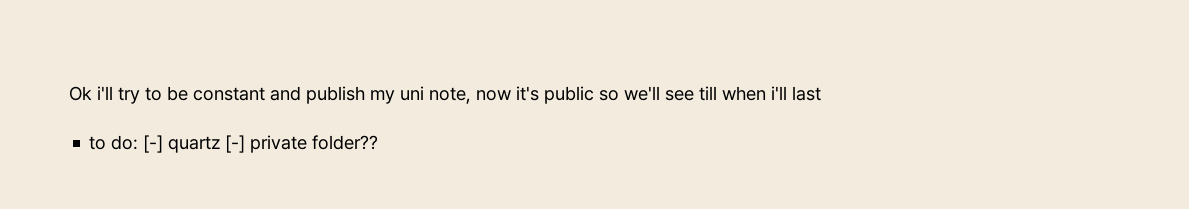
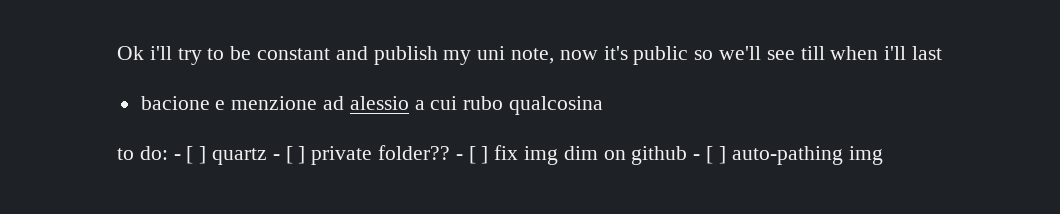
- to do: [-] quartz [-] private folder??
+ bacione e menzione ad alessio a cui rubo qualcosina
+ to do: - [ ] quartz - [ ] private folder?? - [ ] fix img dim on github - [ ] auto-pathing img

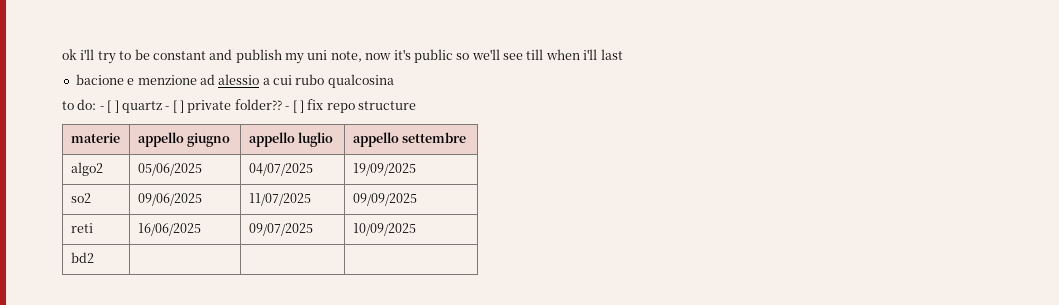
- Ok i'll try to be constant and publish my uni note, now it's public so we'll see till when i'll last
+ ok i'll try to be constant and publish my uni note, now it's public so we'll see till when i'll last
- - [ ] fix img dim on github - [ ] auto-pathing img
+ - [ ] fix repo structure
+ materie | appello giugno | appello luglio | appello settembre
+ algo2 | 05/06/2025 | 04/07/2025 | 19/09/2025
+ so2 | 09/06/2025 | 11/07/2025 | 09/09/2025
+ reti | 16/06/2025 | 09/07/2025 | 10/09/2025
+ bd2 | | |

